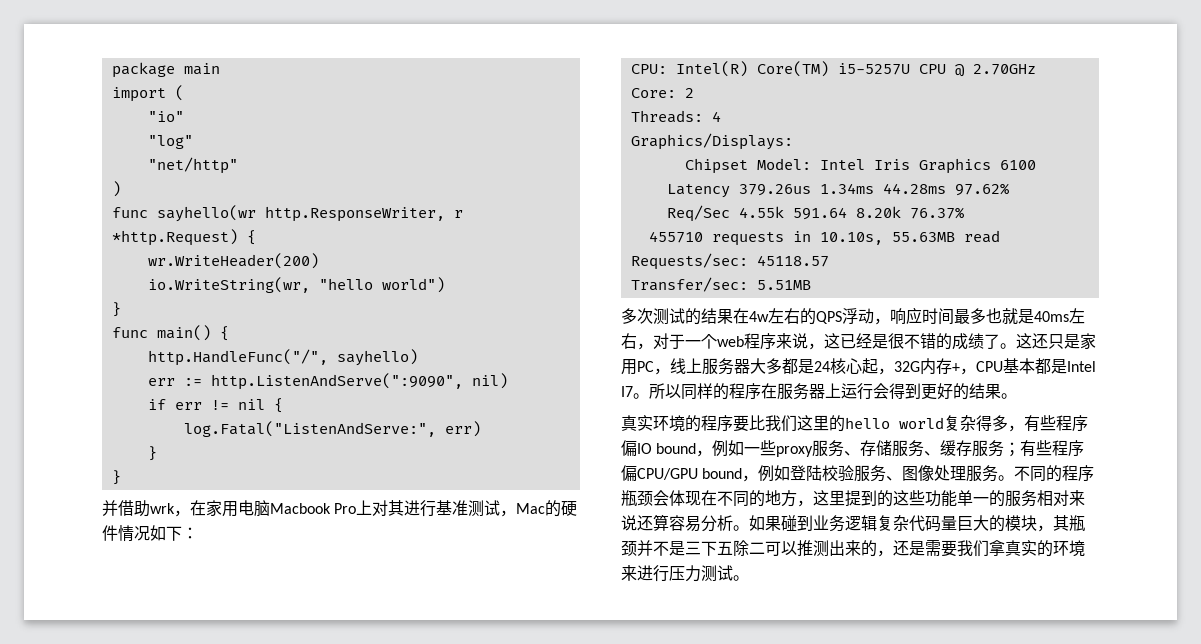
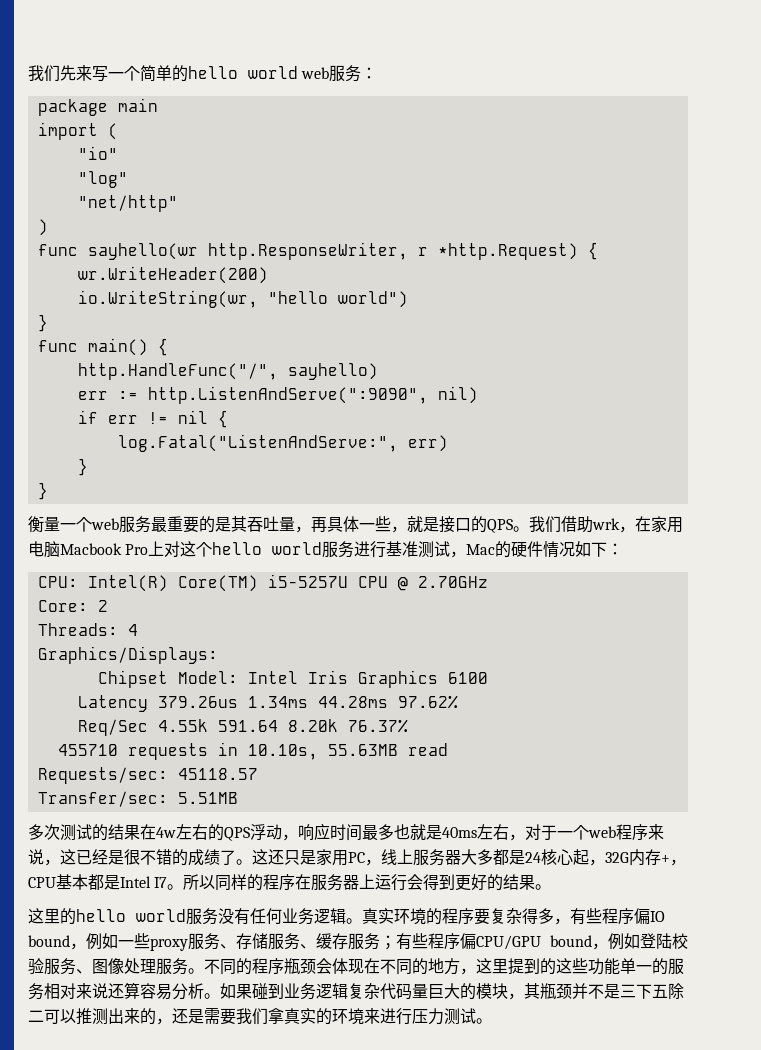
+ 我们先来写一个简单的hello world web服务：
- 并借助wrk，在家用电脑Macbook Pro上对其进行基准测试，Mac的硬件情况如下：
+ 衡量一个web服务最重要的是其吞吐量，再具体一些，就是接口的QPS。我们借助wrk，在家用电脑Macbook Pro上对这个hello world服务进行基准测试，Mac的硬件情况如下：
- 真实环境的程序要比我们这里的hello world复杂得多，有些程序偏IO bound，例如一些proxy服务、存储服务、缓存服务；有些程序偏CPU/GPU bound，例如登陆校验服务、图像处理服务。
+ 这里的hello world服务没有任何业务逻辑。真实环境的程序要复杂得多，有些程序偏IO bound，例如一些proxy服务、存储服务、缓存服务；有些程序偏CPU/GPU bound，例如登陆校验服务、图像处理服务。

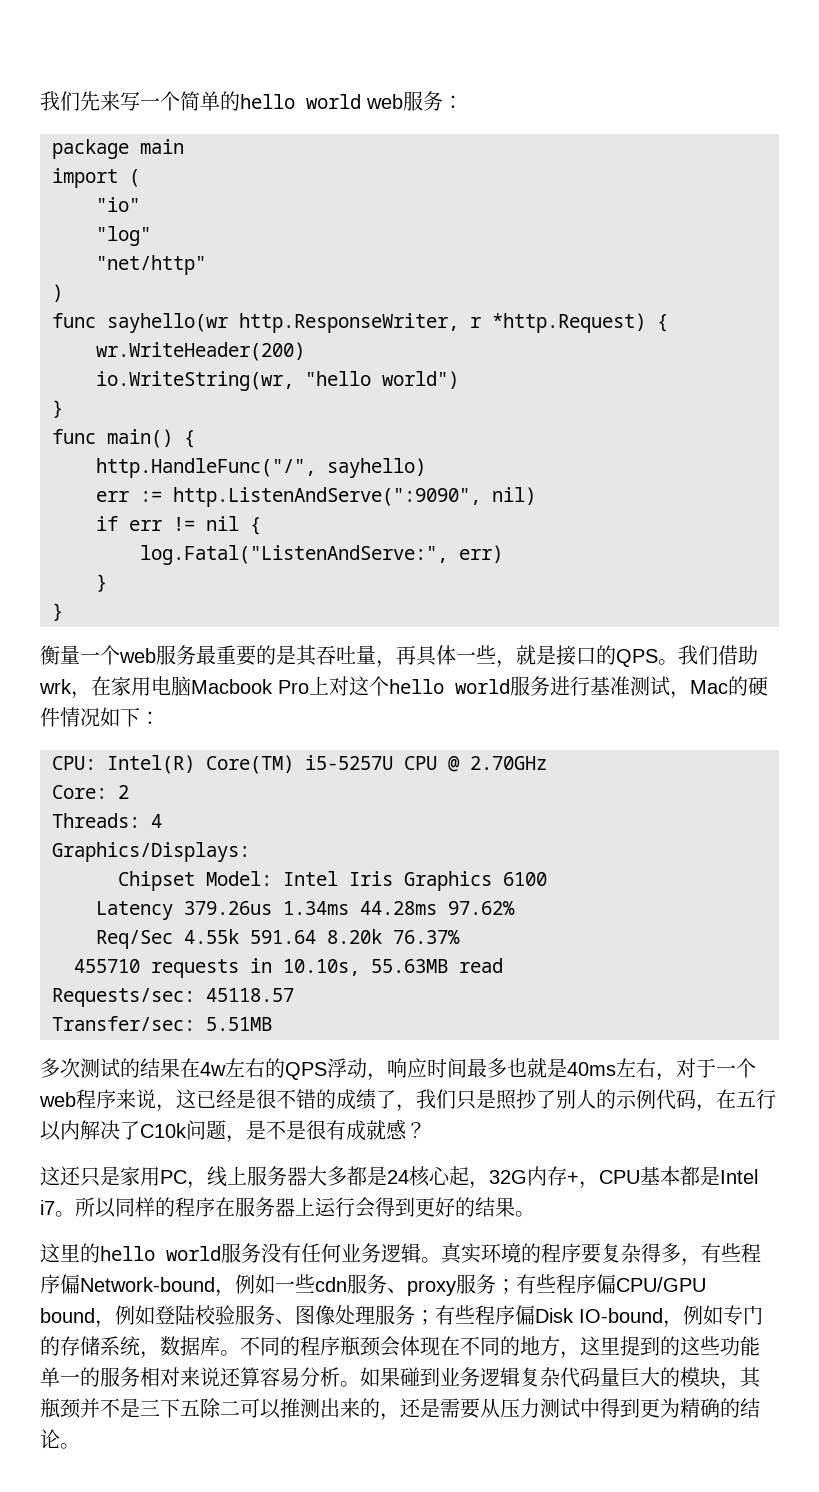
- 多次测试的结果在4w左右的QPS浮动，响应时间最多也就是40ms左右，对于一个web程序来说，这已经是很不错的成绩了。这还只是家用PC，线上服务器大多都是24核心起，32G内存+，CPU基本都是Intel I7。
+ 多次测试的结果在4w左右的QPS浮动，响应时间最多也就是40ms左右，对于一个web程序来说，这已经是很不错的成绩了，我们只是照抄了别人的示例代码，在五行以内解决了C10k问题，是不是很有成就感？
+ 这还只是家用PC，线上服务器大多都是24核心起，32G内存+，CPU基本都是Intel i7。
- 真实环境的程序要复杂得多，有些程序偏IO bound，例如一些proxy服务、存储服务、缓存服务；有些程序偏CPU/GPU bound，例如登陆校验服务、图像处理服务。
+ 真实环境的程序要复杂得多，有些程序偏Network-bound，例如一些cdn服务、proxy服务；有些程序偏CPU/GPU bound，例如登陆校验服务、图像处理服务；有些程序偏Disk IO-bound，例如专门的存储系统，数据库。
- 如果碰到业务逻辑复杂代码量巨大的模块，其瓶颈并不是三下五除二可以推测出来的，还是需要我们拿真实的环境来进行压力测试。
+ 如果碰到业务逻辑复杂代码量巨大的模块，其瓶颈并不是三下五除二可以推测出来的，还是需要从压力测试中得到更为精确的结论。

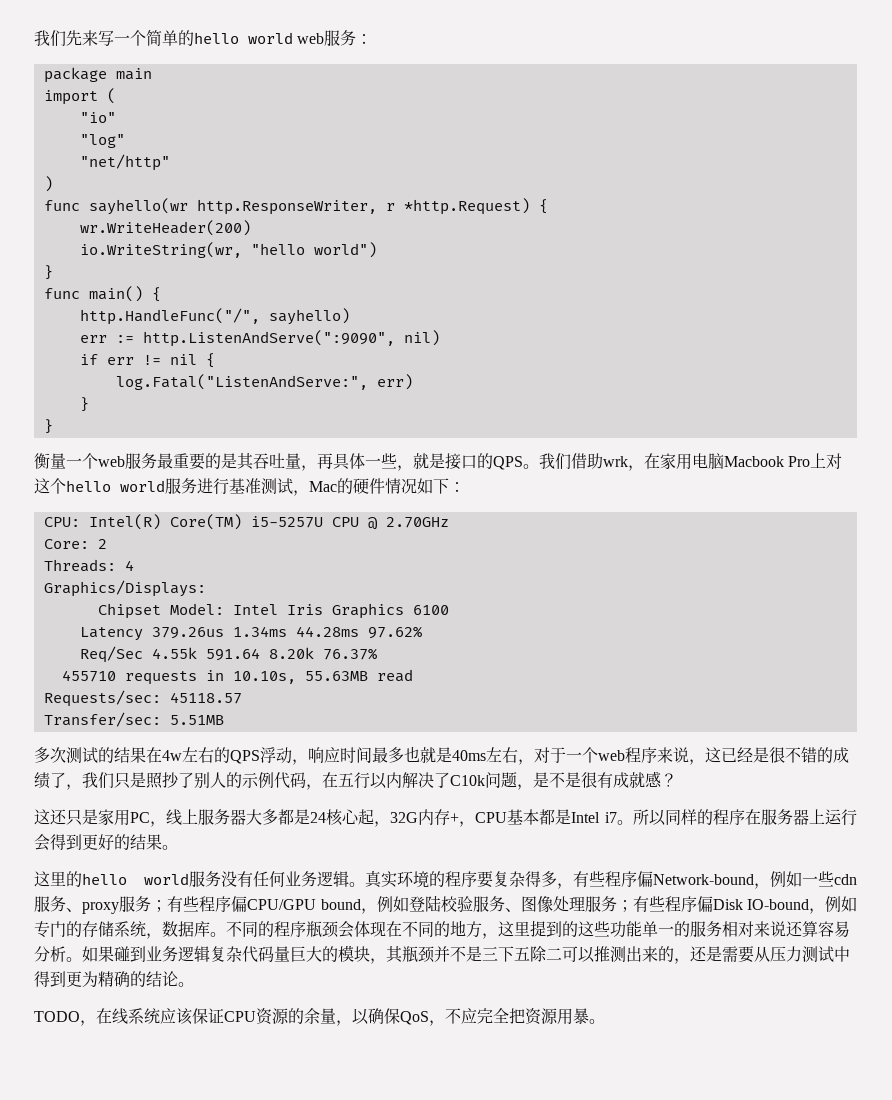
+ TODO，在线系统应该保证CPU资源的余量，以确保QoS，不应完全把资源用暴。

